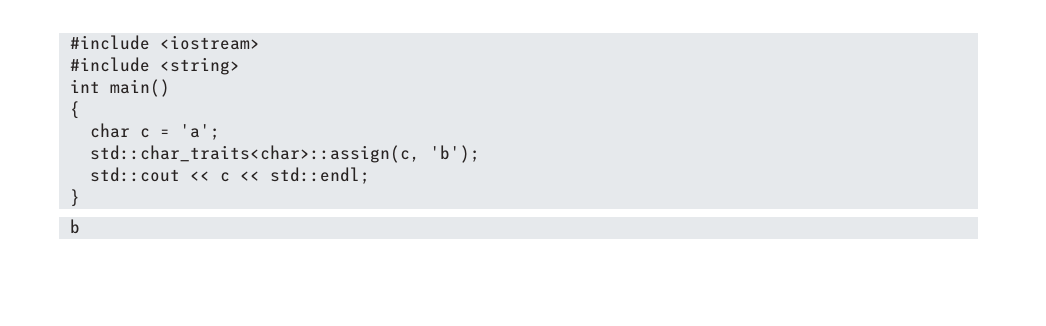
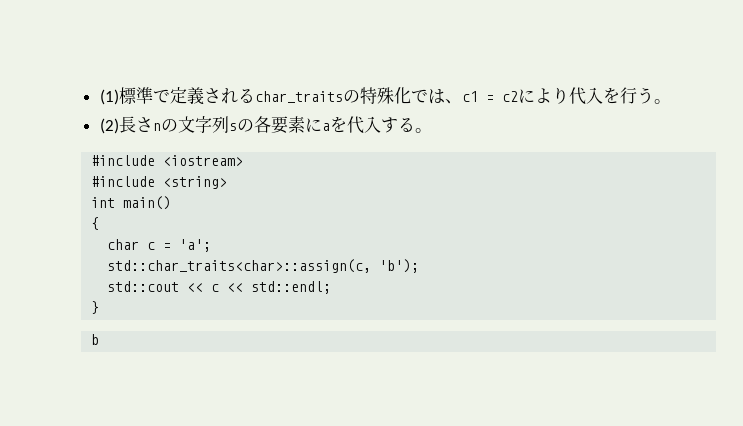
+ (1)標準で定義されるchar_traitsの特殊化では、c1 = c2により代入を行う。
+ (2)長さnの文字列sの各要素にaを代入する。

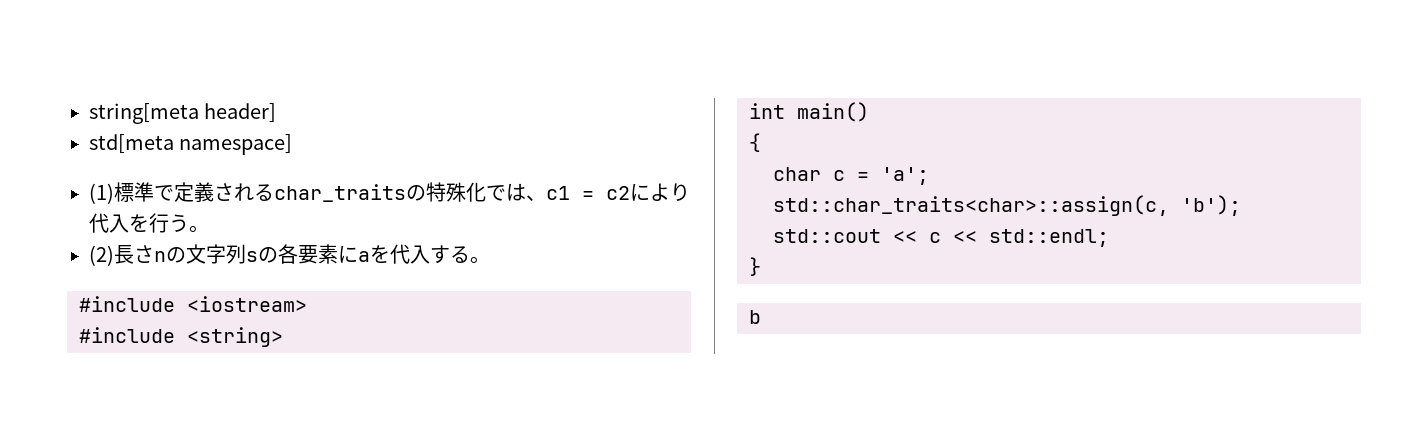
+ string[meta header]
+ std[meta namespace]

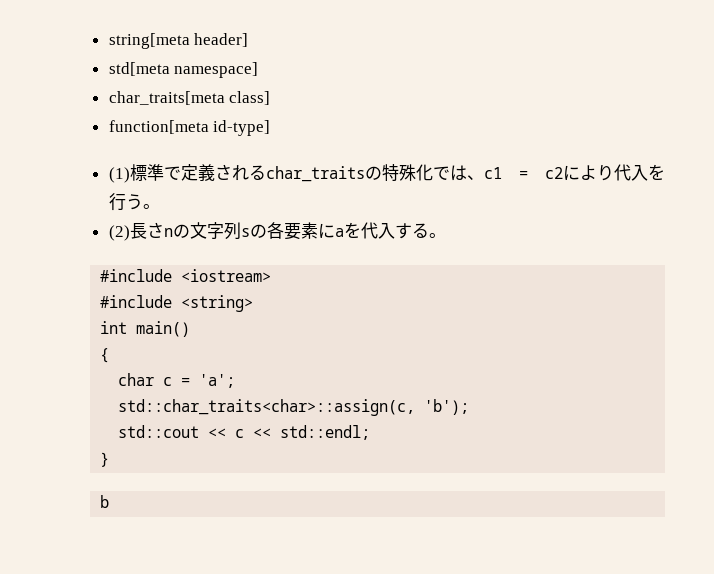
+ char_traits[meta class]
+ function[meta id-type]

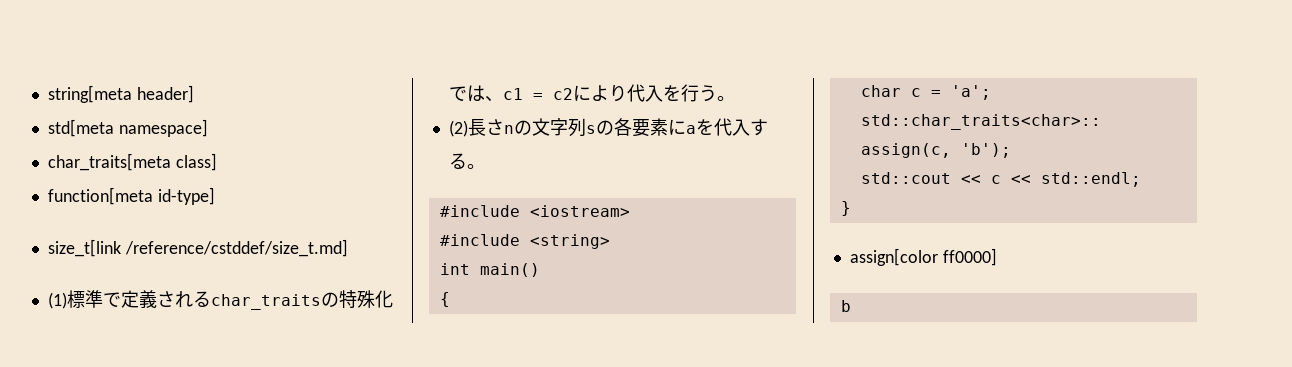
+ size_t[link /reference/cstddef/size_t.md]
+ assign[color ff0000]

